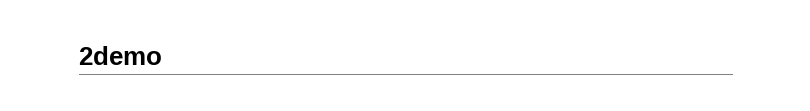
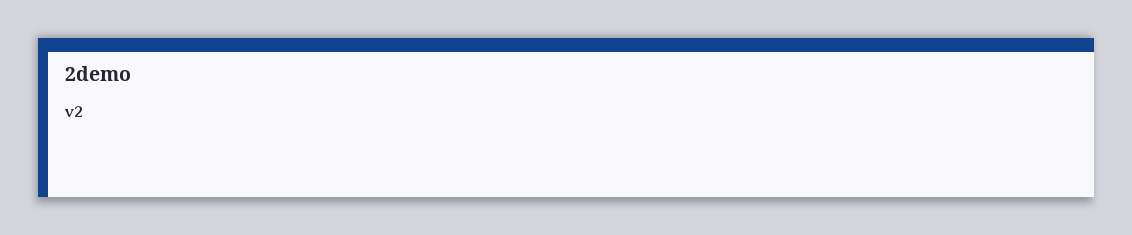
+ v2

